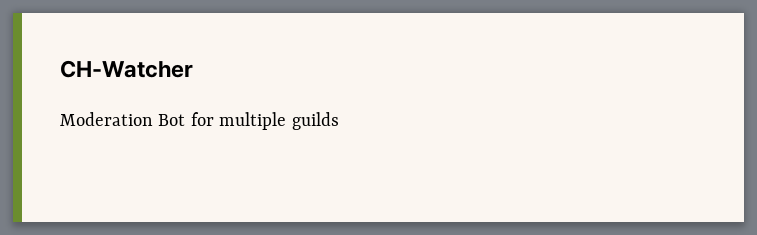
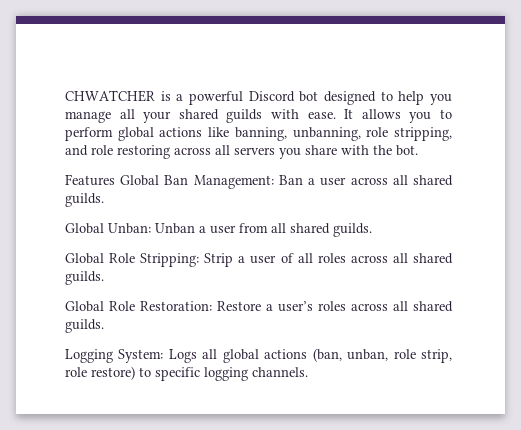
- CH-Watcher
- Moderation Bot for multiple guilds
+ CHWATCHER is a powerful Discord bot designed to help you manage all your shared guilds with ease. It allows you to perform global actions like banning, unbanning, role stripping, and role restoring across all servers you share with the bot.
+ Features Global Ban Management: Ban a user across all shared guilds.
+ Global Unban: Unban a user from all shared guilds.
+ Global Role Stripping: Strip a user of all roles across all shared guilds.
+ Global Role Restoration: Restore a user’s roles across all shared guilds.
+ Logging System: Logs all global actions (ban, unban, role strip, role restore) to specific logging channels.

